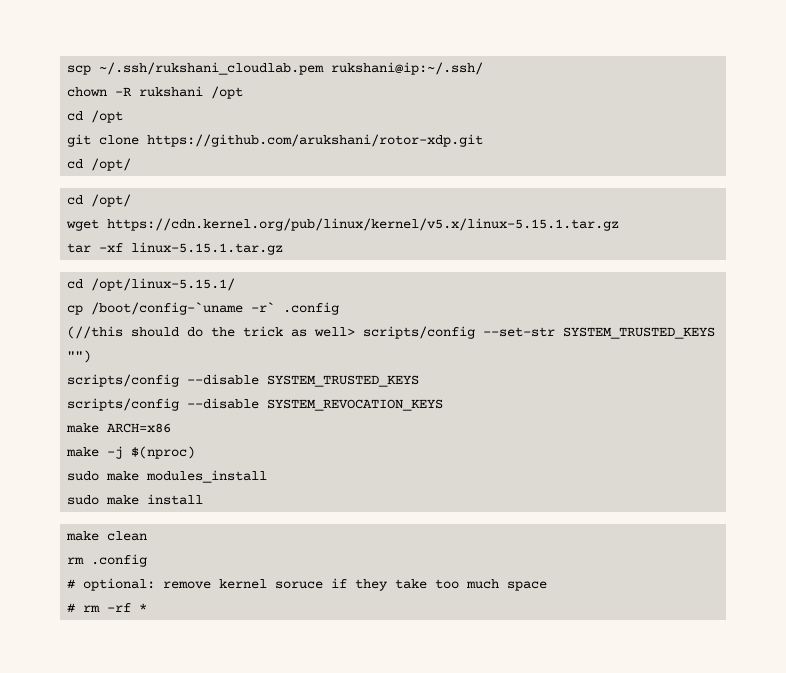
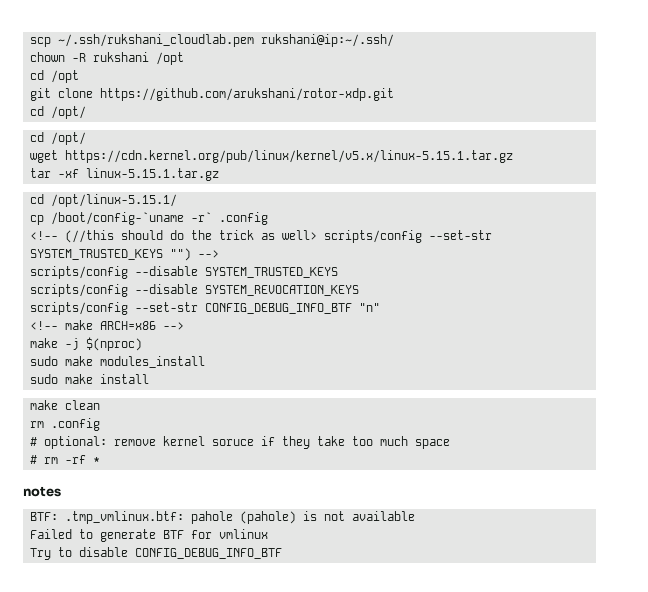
- (//this should do the trick as well> scripts/config --set-str SYSTEM_TRUSTED_KEYS "")
+ <!-- (//this should do the trick as well> scripts/config --set-str SYSTEM_TRUSTED_KEYS "") -->
- make ARCH=x86
+ scripts/config --set-str CONFIG_DEBUG_INFO_BTF "n"
+ <!-- make ARCH=x86 -->
+ notes
+ BTF: .tmp_vmlinux.btf: pahole (pahole) is not available
+ Failed to generate BTF for vmlinux
+ Try to disable CONFIG_DEBUG_INFO_BTF

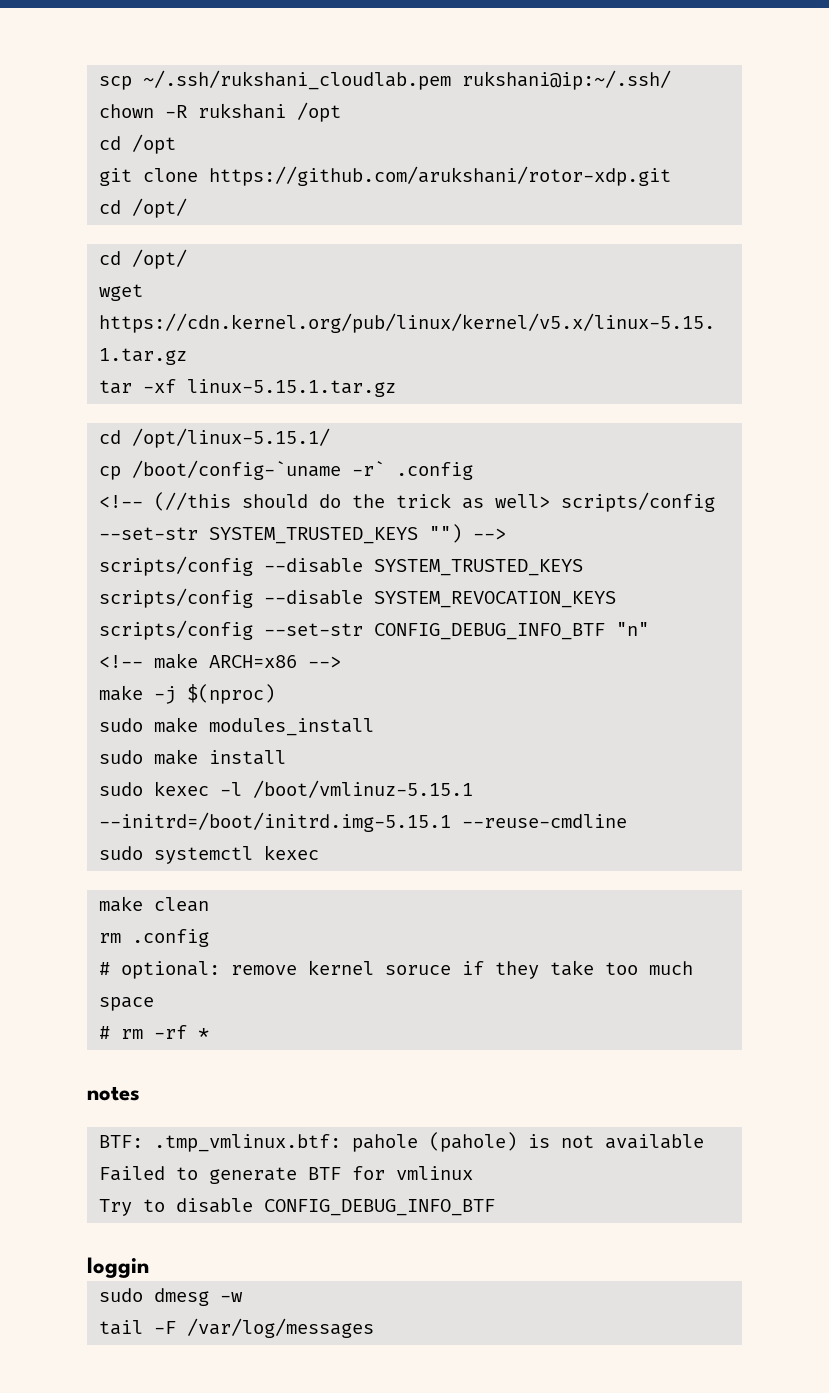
+ sudo kexec -l /boot/vmlinuz-5.15.1 --initrd=/boot/initrd.img-5.15.1 --reuse-cmdline
+ sudo systemctl kexec
+ loggin
+ sudo dmesg -w
+ tail -F /var/log/messages

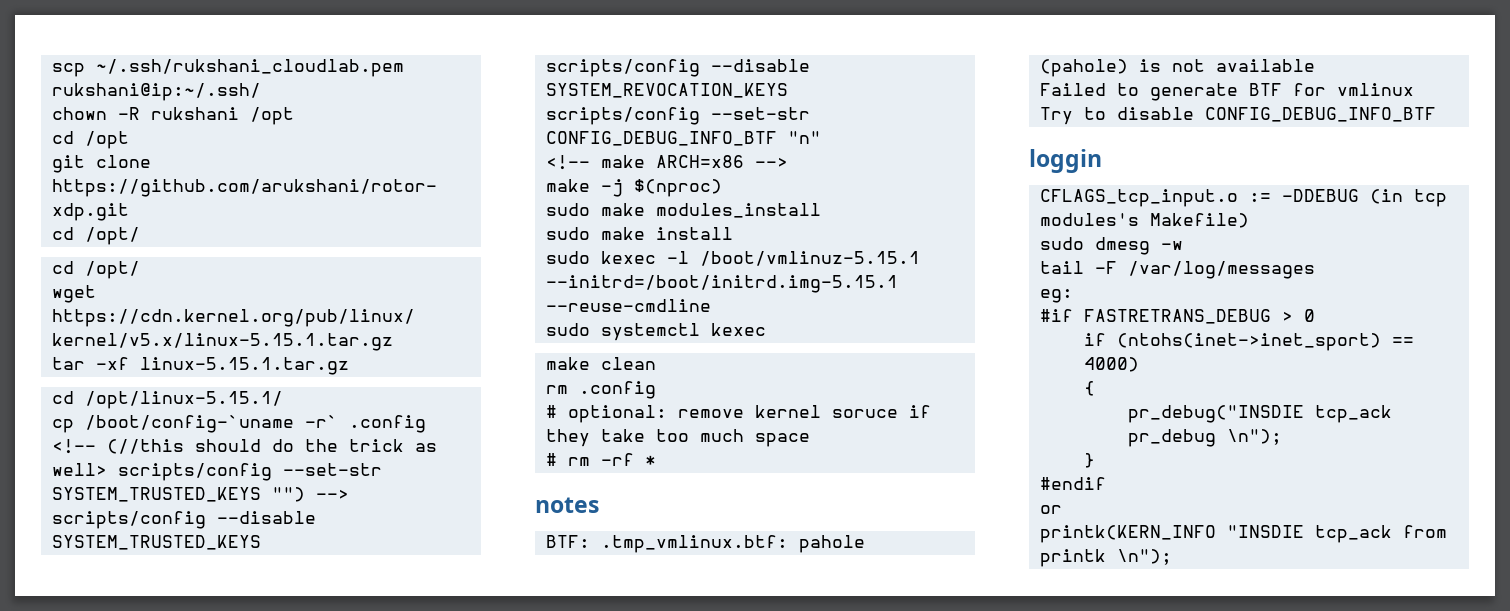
+ CFLAGS_tcp_input.o := -DDEBUG (in tcp modules's Makefile)
+ eg:
+ #if FASTRETRANS_DEBUG > 0
+ if (ntohs(inet->inet_sport) == 4000)
+ {
+ pr_debug("INSDIE tcp_ack pr_debug \n");
+ }
+ #endif
+ or
+ printk(KERN_INFO "INSDIE tcp_ack from printk \n");

